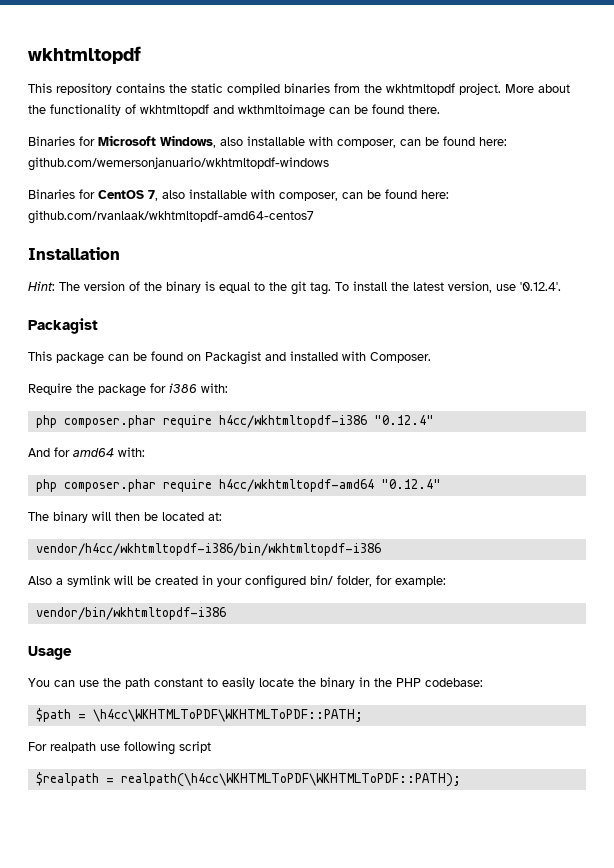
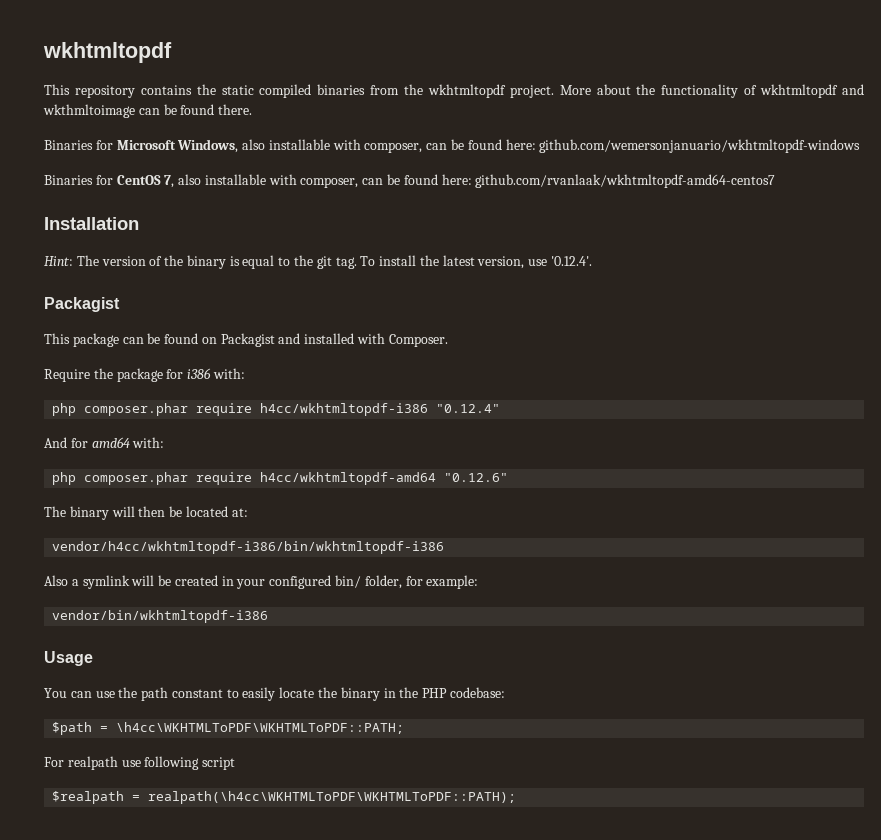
- php composer.phar require h4cc/wkhtmltopdf-amd64 "0.12.4"
+ php composer.phar require h4cc/wkhtmltopdf-amd64 "0.12.6"

